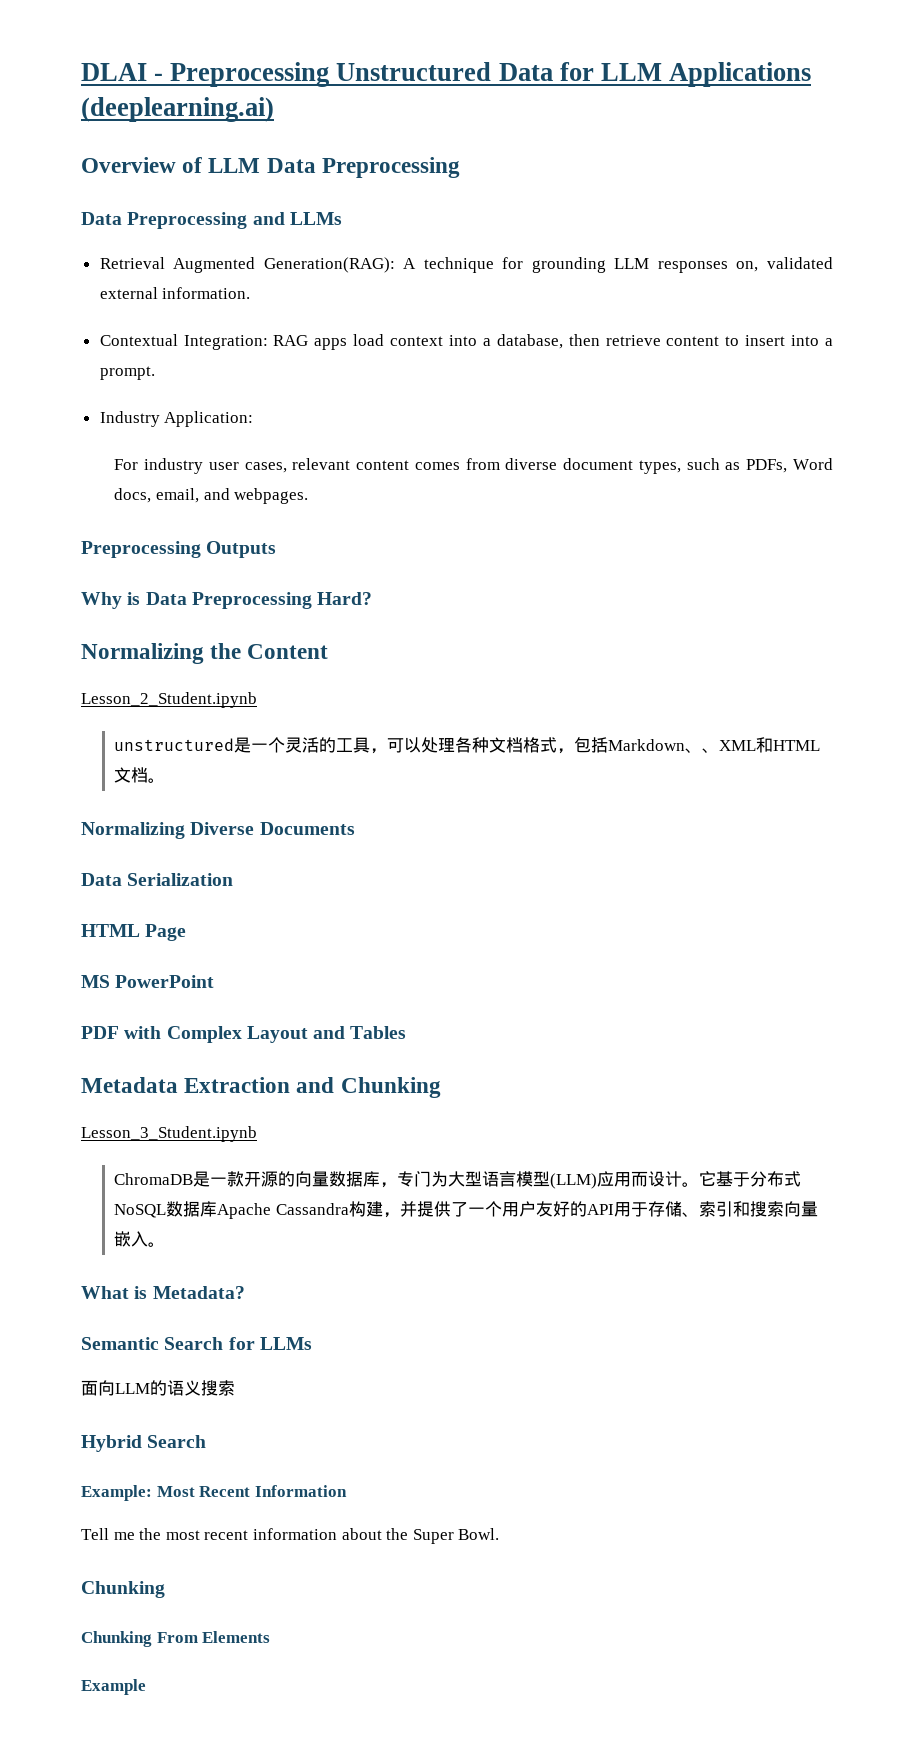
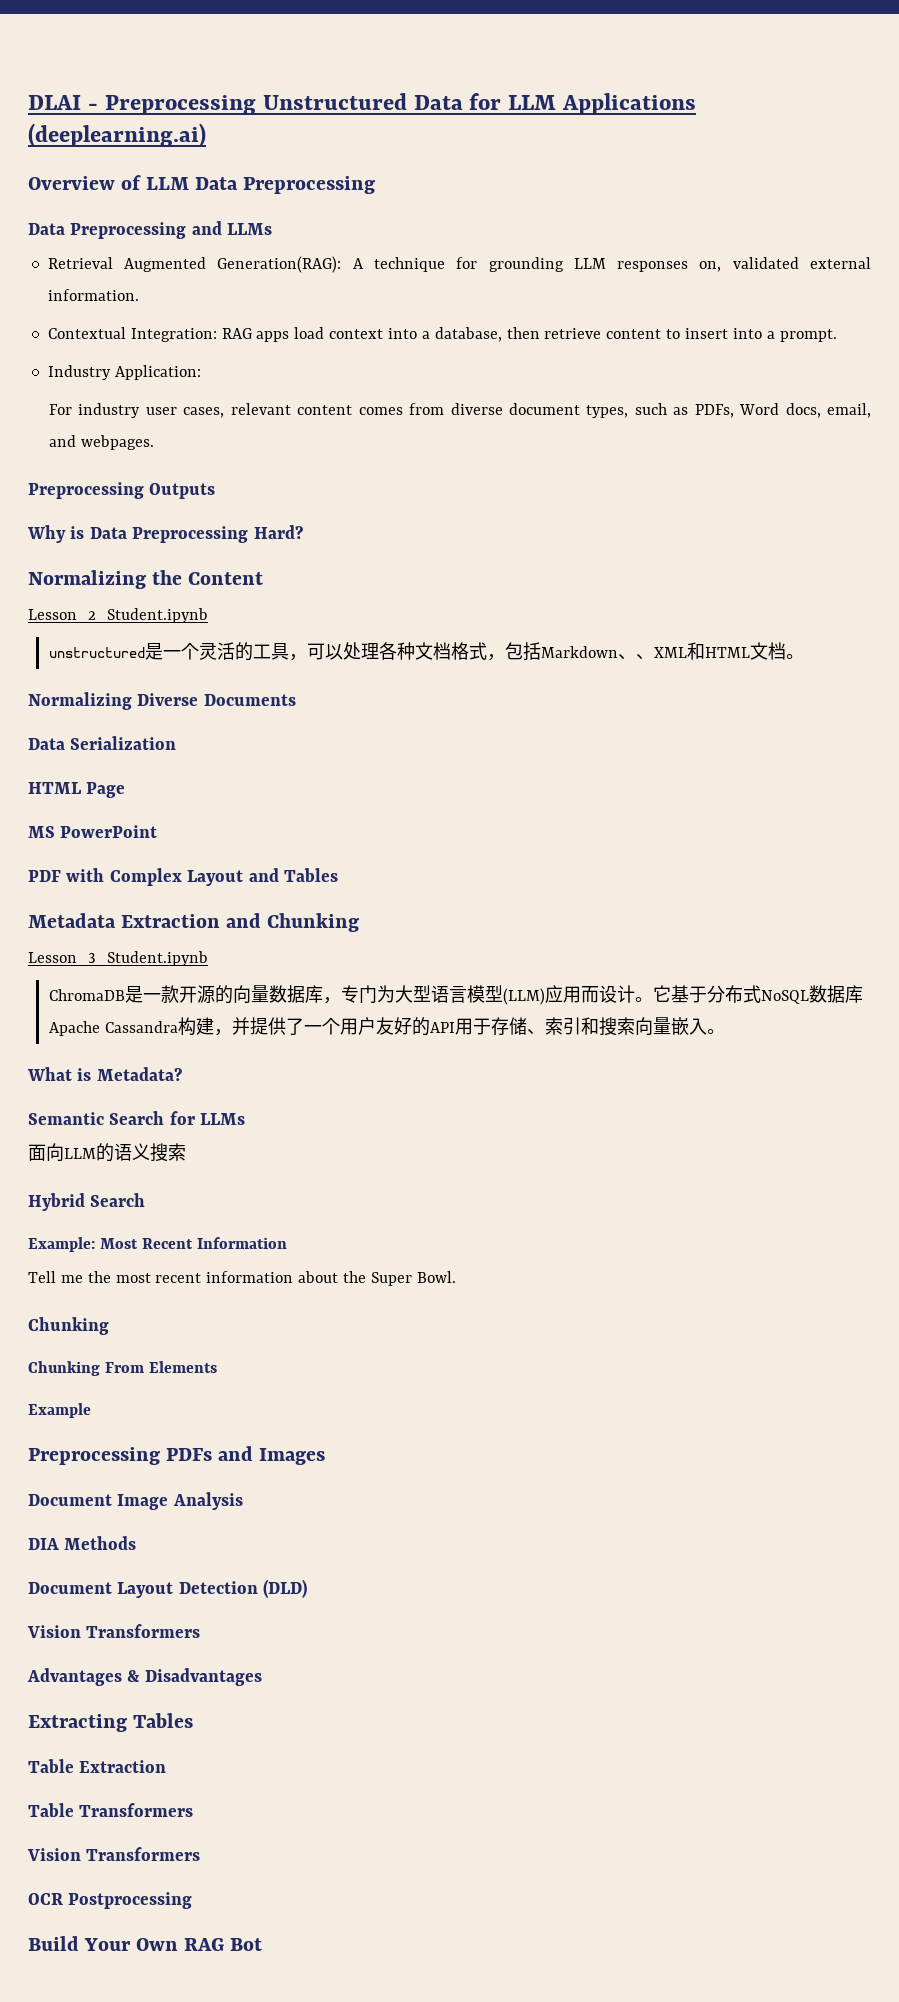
+ Preprocessing PDFs and Images
+ Document Image Analysis
+ DIA Methods
+ Document Layout Detection (DLD)
+ Vision Transformers
+ Advantages & Disadvantages
+ Extracting Tables
+ Table Extraction
+ Table Transformers
+ Vision Transformers
+ OCR Postprocessing
+ Build Your Own RAG Bot

